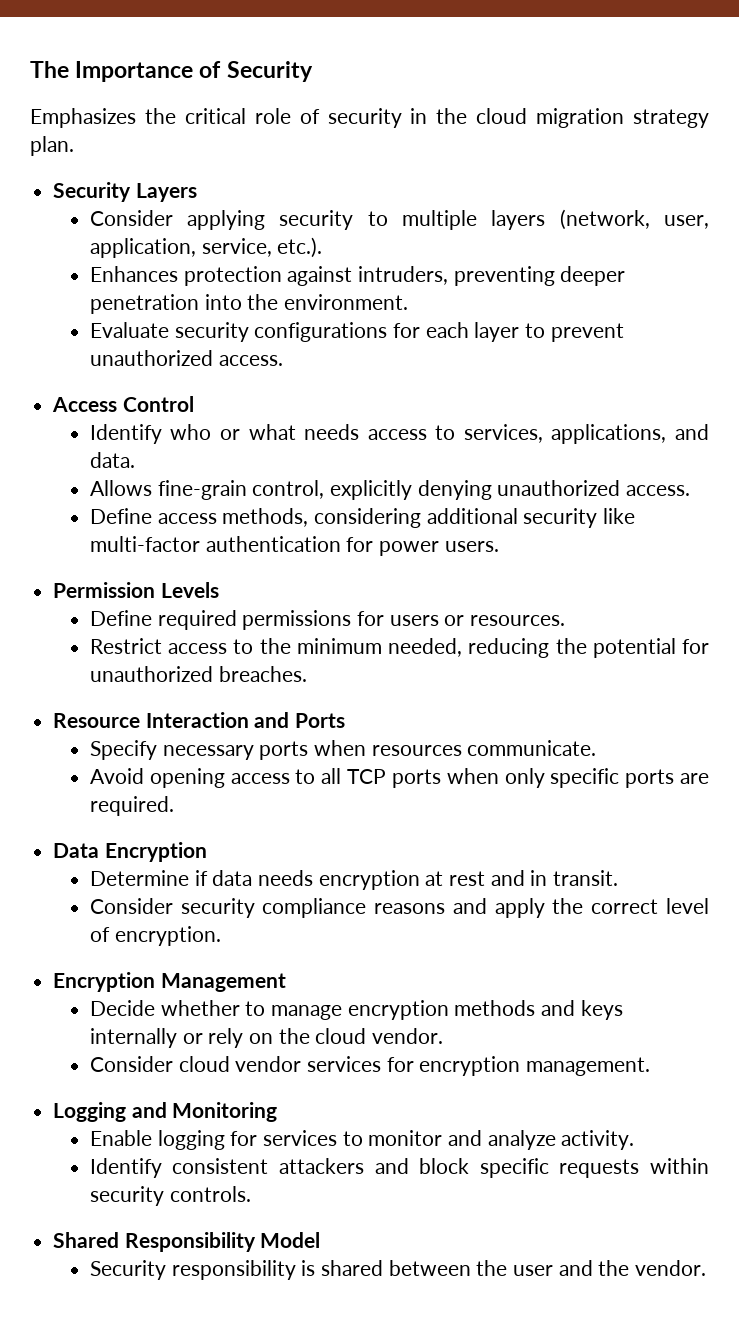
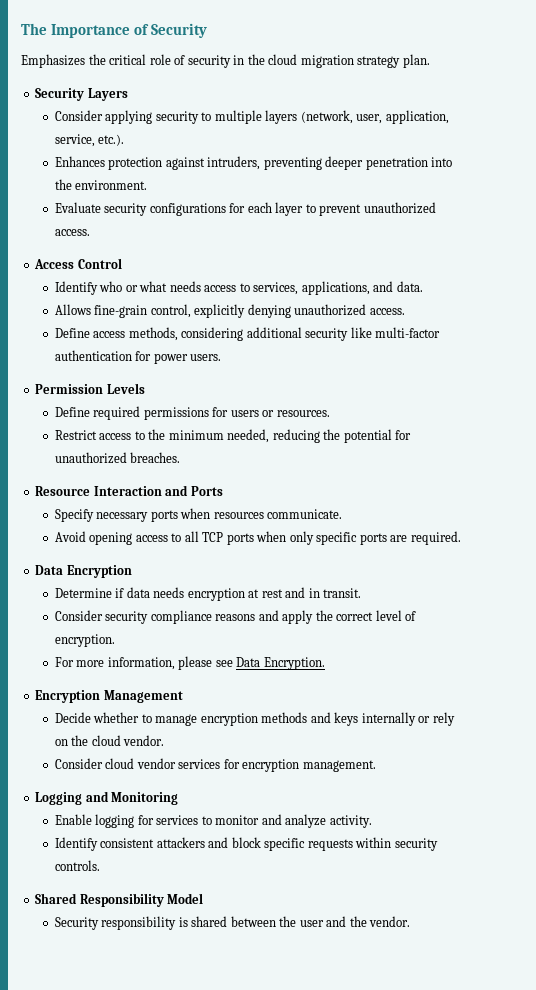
+ For more information, please see Data Encryption.

